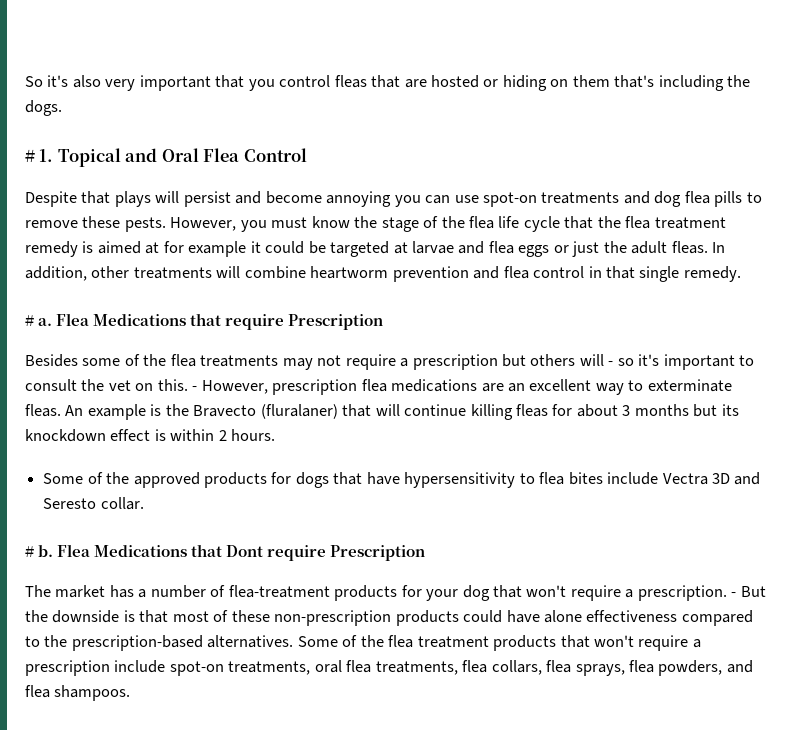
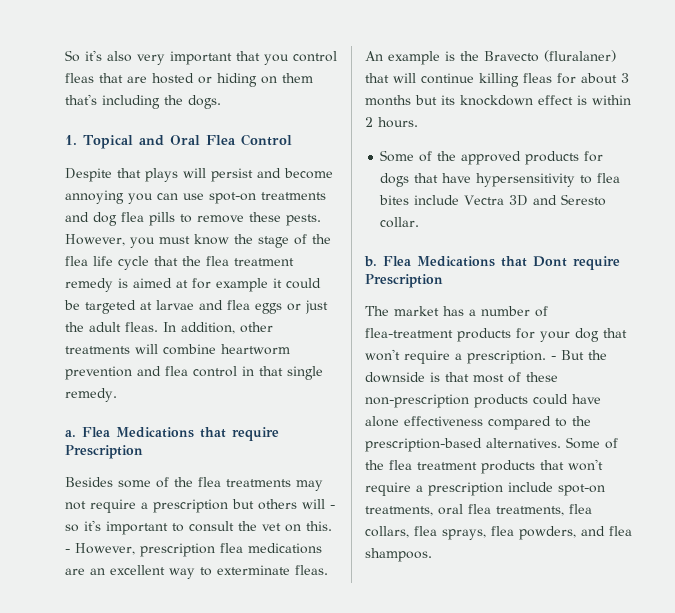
- # 1. Topical and Oral Flea Control
+ 1. Topical and Oral Flea Control
- # a.
+ a.
- # b.
+ b.

